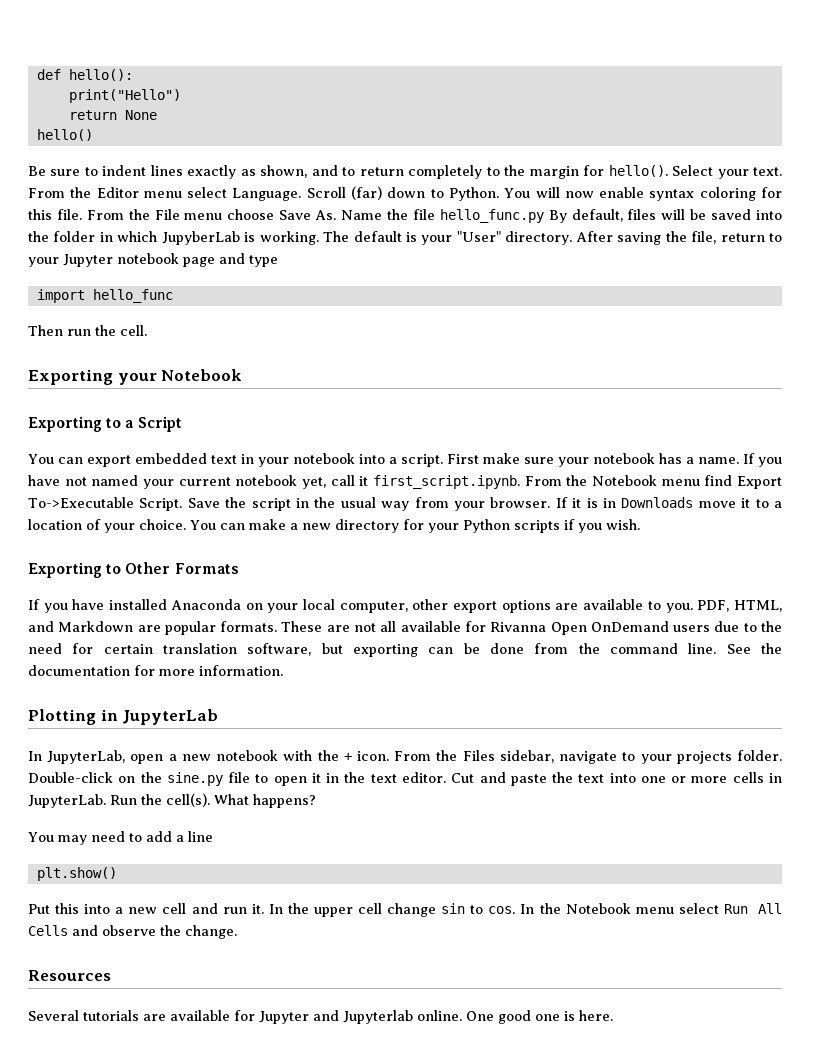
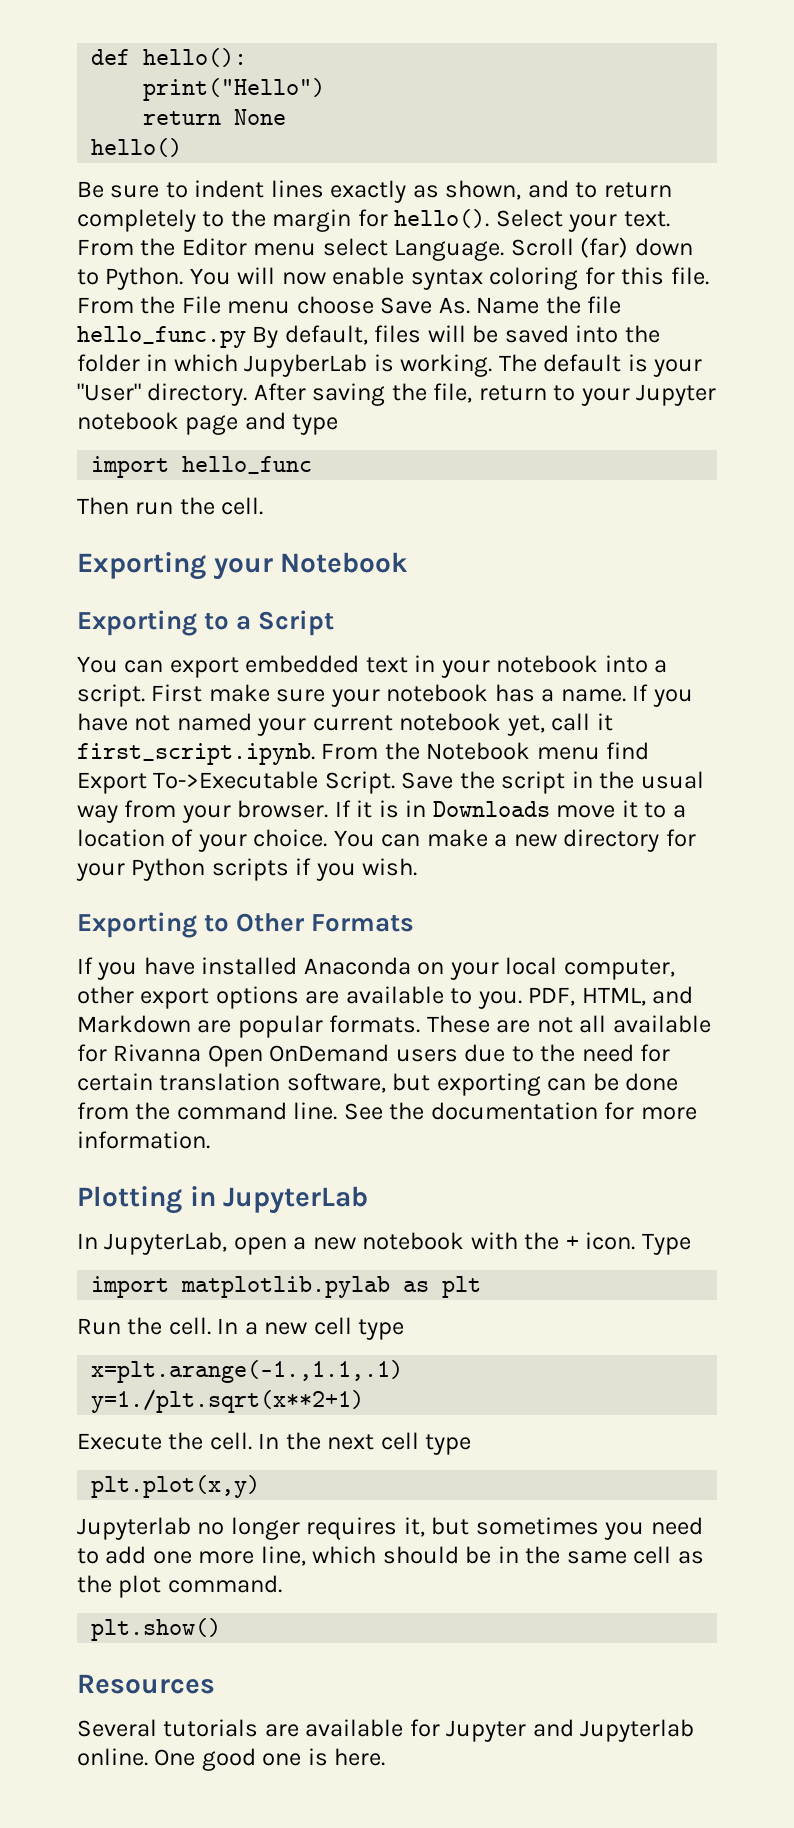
- From the Files sidebar, navigate to your projects folder. Double-click on the sine.py file to open it in the text editor. Cut and paste the text into one or more cells in JupyterLab. Run the cell(s). What happens?
- You may need to add a line
+ Type
+ import matplotlib.pylab as plt
+ Run the cell. In a new cell type
+ x=plt.arange(-1.,1.1,.1)
+ y=1./plt.sqrt(x**2+1)
+ Execute the cell. In the next cell type
+ plt.plot(x,y)
+ Jupyterlab no longer requires it, but sometimes you need to add one more line, which should be in the same cell as the plot command.
  plt.show()
- Put this into a new cell and run it. In the upper cell change sin to cos. In the Notebook menu select Run All Cells and observe the change.

